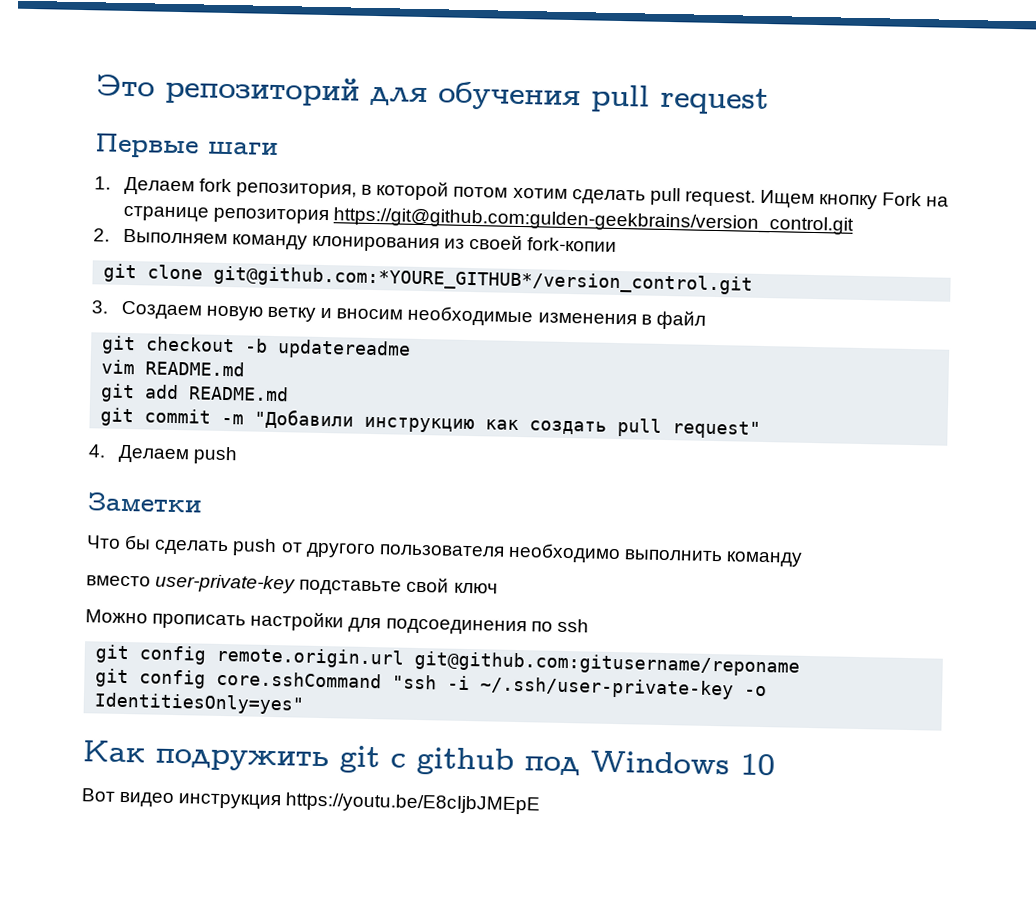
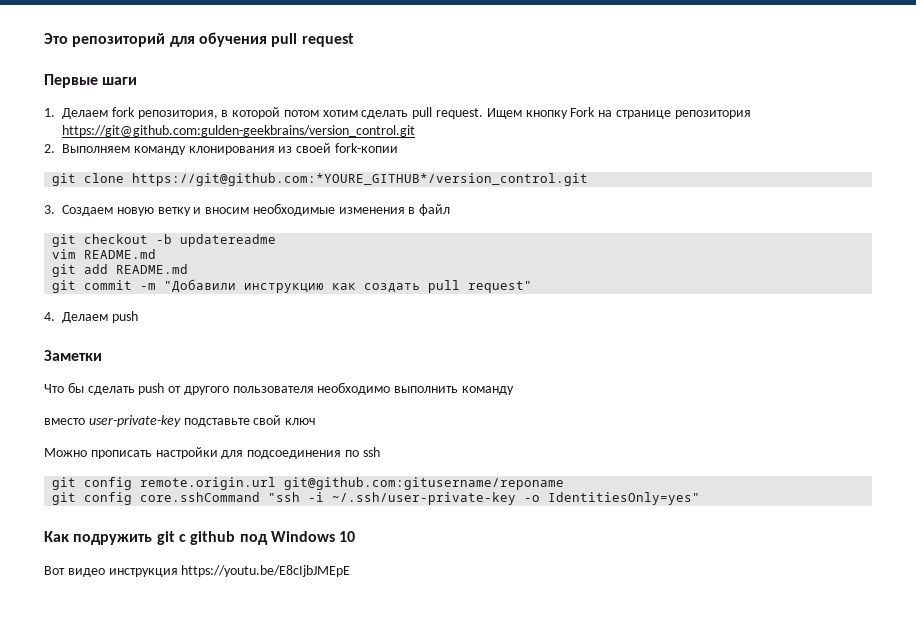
- git clone git@github.com:*YOURE_GITHUB*/version_control.git
+ git clone https://git@github.com:*YOURE_GITHUB*/version_control.git

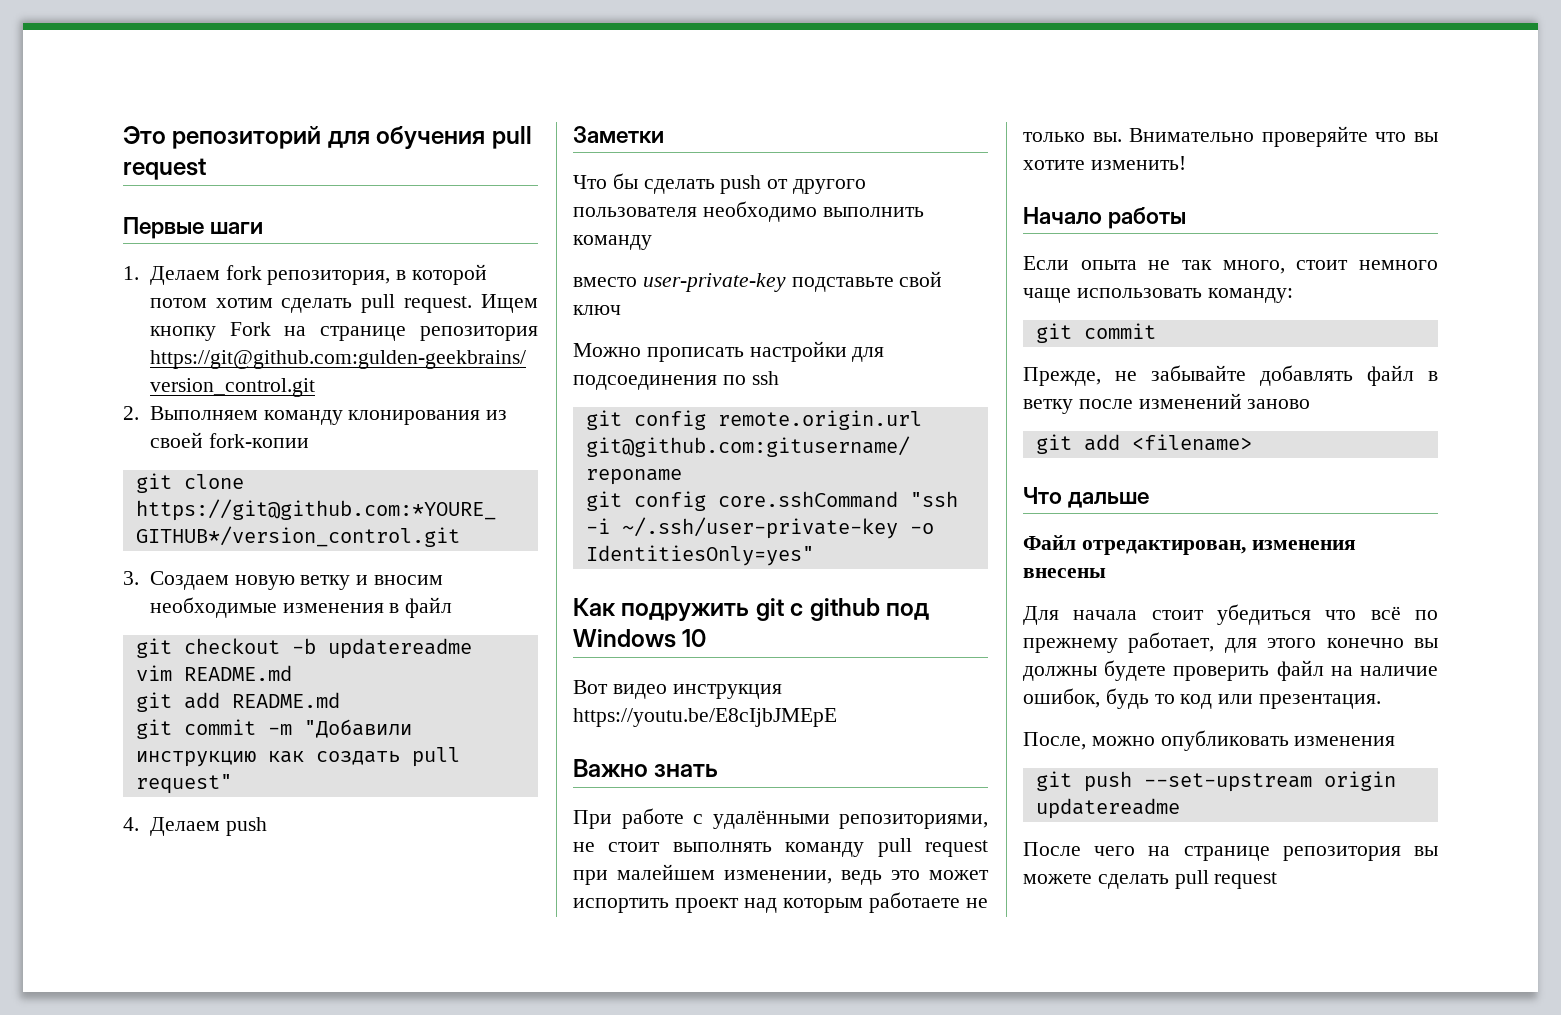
+ Важно знать
+ При работе с удалёнными репозиториями, не стоит выполнять команду pull request при малейшем изменении, ведь это может испортить проект над которым работаете не только вы. Внимательно проверяйте что вы хотите изменить!
+ Начало работы
+ Если опыта не так много, стоит немного чаще использовать команду:
+ git commit
+ Прежде, не забывайте добавлять файл в ветку после изменений заново
+ git add <filename>
+ Что дальше
+ Файл отредактирован, изменения внесены
+ Для начала стоит убедиться что всё по прежнему работает, для этого конечно вы должны будете проверить файл на наличие ошибок, будь то код или презентация.
+ После, можно опубликовать изменения
+ git push --set-upstream origin updatereadme
+ После чего на странице репозитория вы можете сделать pull request

